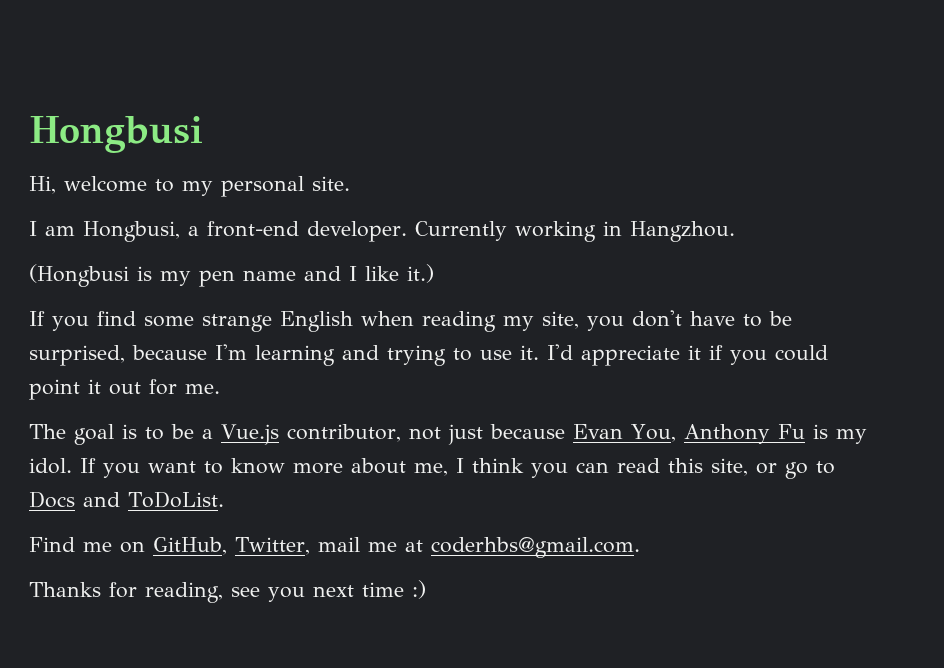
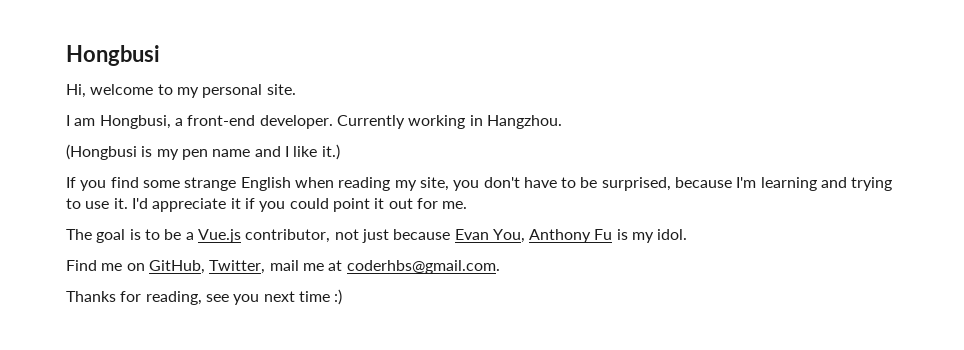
- If you want to know more about me, I think you can read this site, or go to Docs and ToDoList.

